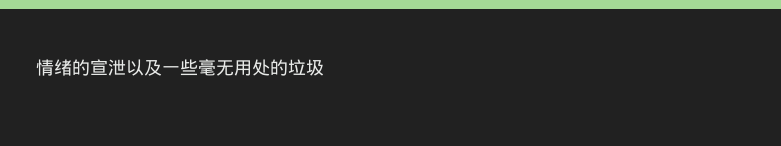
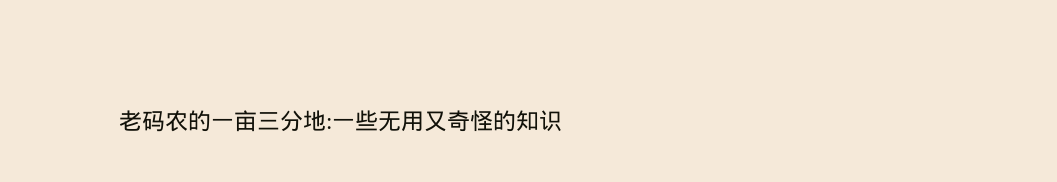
- 情绪的宣泄以及一些毫无用处的垃圾
+ 老码农的一亩三分地:一些无用又奇怪的知识

